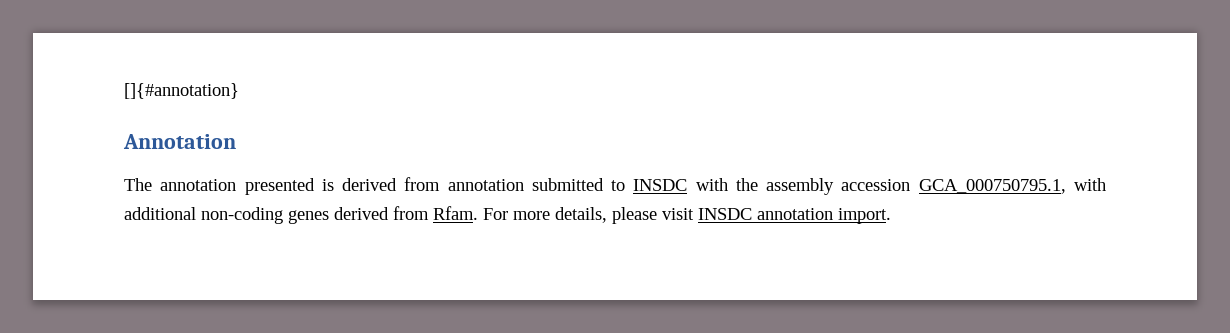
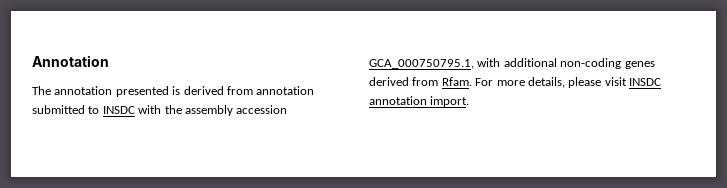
- []{#annotation}

